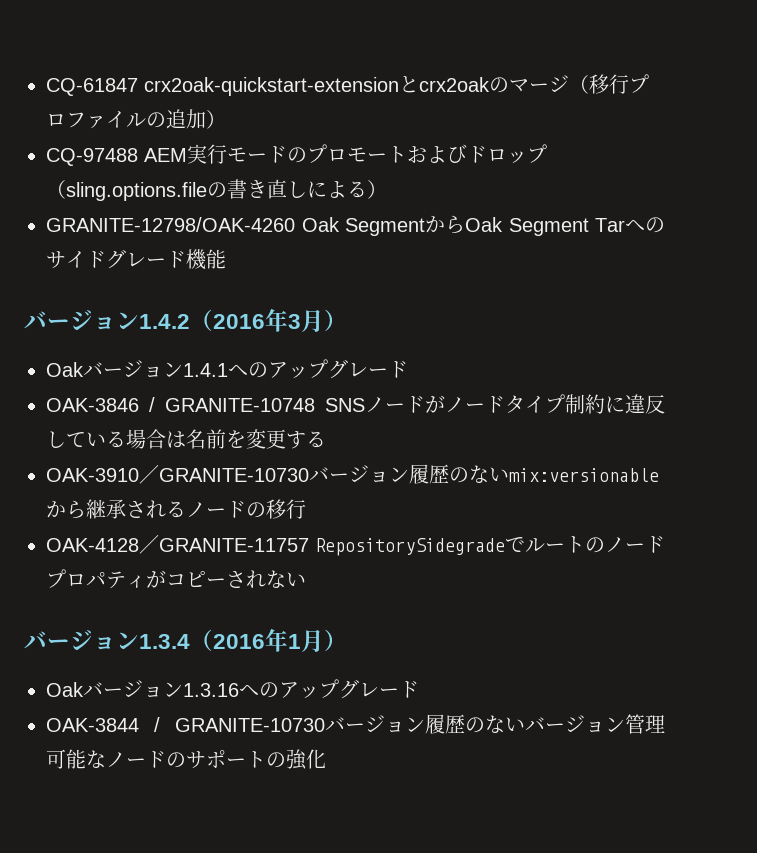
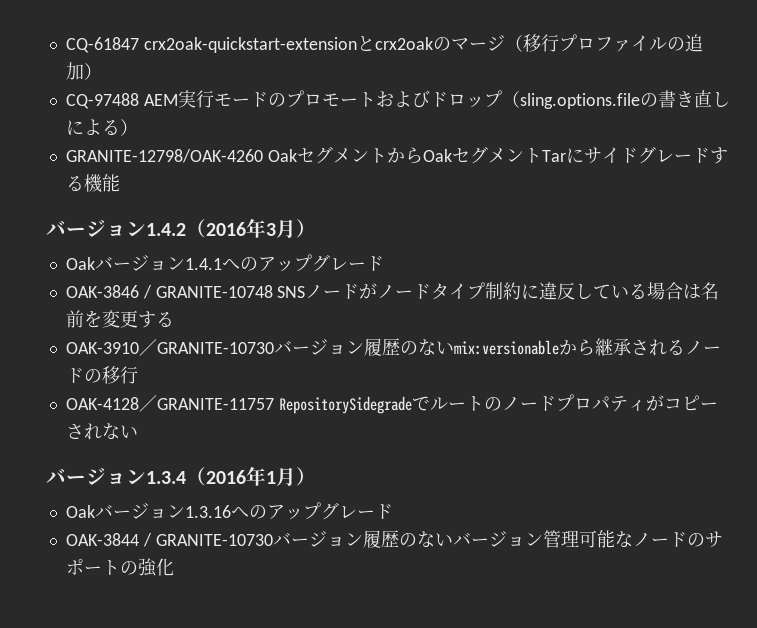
- GRANITE-12798/OAK-4260 Oak SegmentからOak Segment Tarへのサイドグレード機能
+ GRANITE-12798/OAK-4260 OakセグメントからOakセグメントTarにサイドグレードする機能

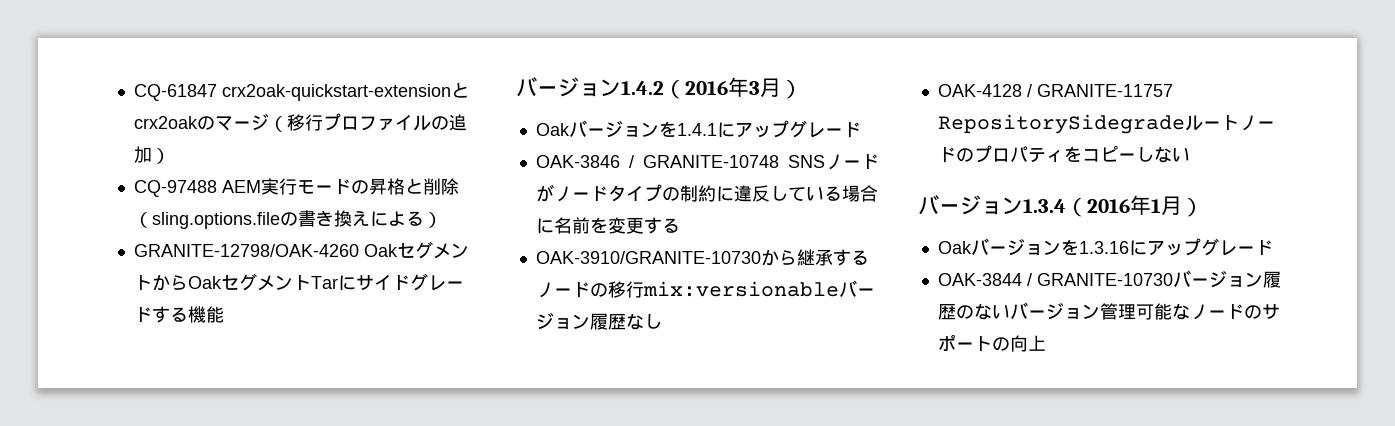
- CQ-97488 AEM実行モードのプロモートおよびドロップ（sling.options.fileの書き直しによる）
+ CQ-97488 AEM実行モードの昇格と削除（sling.options.fileの書き換えによる）
- Oakバージョン1.4.1へのアップグレード
+ Oakバージョンを1.4.1にアップグレード
- OAK-3846 / GRANITE-10748 SNSノードがノードタイプ制約に違反している場合は名前を変更する
+ OAK-3846 / GRANITE-10748 SNSノードがノードタイプの制約に違反している場合に名前を変更する
- OAK-3910／GRANITE-10730バージョン履歴のないmix:versionableから継承されるノードの移行
- OAK-4128／GRANITE-11757 RepositorySidegradeでルートのノードプロパティがコピーされない
+ OAK-3910/GRANITE-10730から継承するノードの移行mix:versionableバージョン履歴なし
+ OAK-4128 / GRANITE-11757 RepositorySidegradeルートノードのプロパティをコピーしない
- Oakバージョン1.3.16へのアップグレード
+ Oakバージョンを1.3.16にアップグレード
- OAK-3844 / GRANITE-10730バージョン履歴のないバージョン管理可能なノードのサポートの強化
+ OAK-3844 / GRANITE-10730バージョン履歴のないバージョン管理可能なノードのサポートの向上

